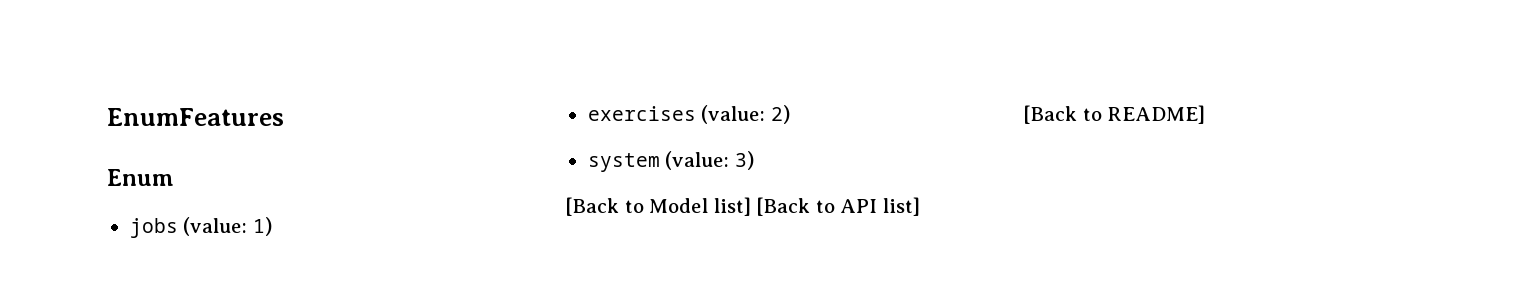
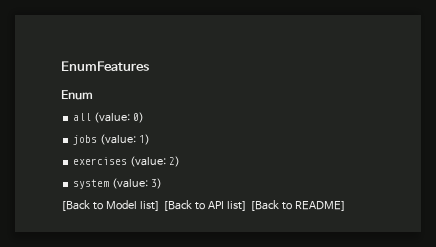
+ all (value: 0)

